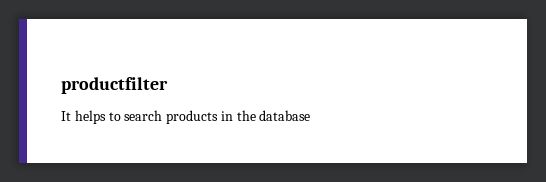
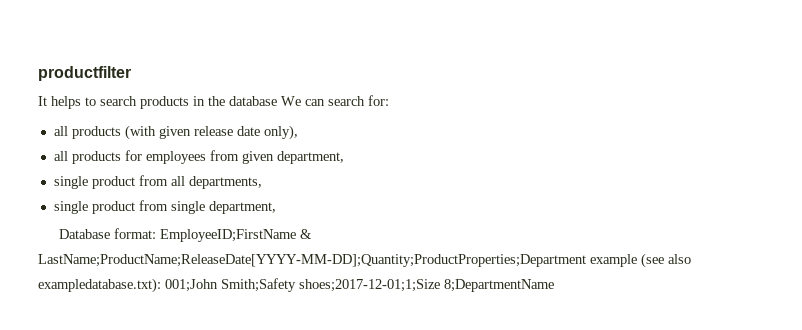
- It helps to search products in the database
+ It helps to search products in the database We can search for:
+ all products (with given release date only),
+ all products for employees from given department,
+ single product from all departments,
+ single product from single department,
+ Database format: EmployeeID;FirstName & LastName;ProductName;ReleaseDate[YYYY-MM-DD];Quantity;ProductProperties;Department example (see also exampledatabase.txt): 001;John Smith;Safety shoes;2017-12-01;1;Size 8;DepartmentName

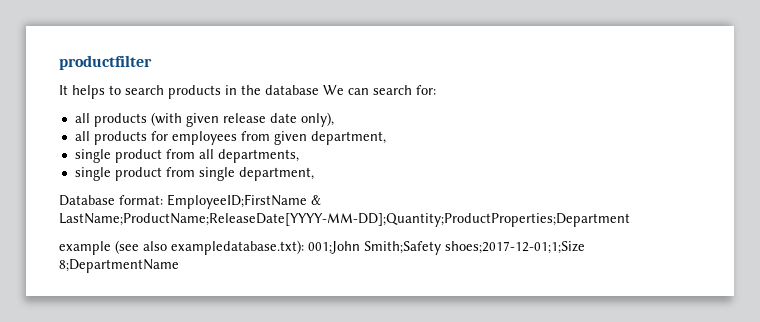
- Database format: EmployeeID;FirstName & LastName;ProductName;ReleaseDate[YYYY-MM-DD];Quantity;ProductProperties;Department example (see also exampledatabase.txt): 001;John Smith;Safety shoes;2017-12-01;1;Size 8;DepartmentName
+ Database format: EmployeeID;FirstName & LastName;ProductName;ReleaseDate[YYYY-MM-DD];Quantity;ProductProperties;Department
+ example (see also exampledatabase.txt): 001;John Smith;Safety shoes;2017-12-01;1;Size 8;DepartmentName

